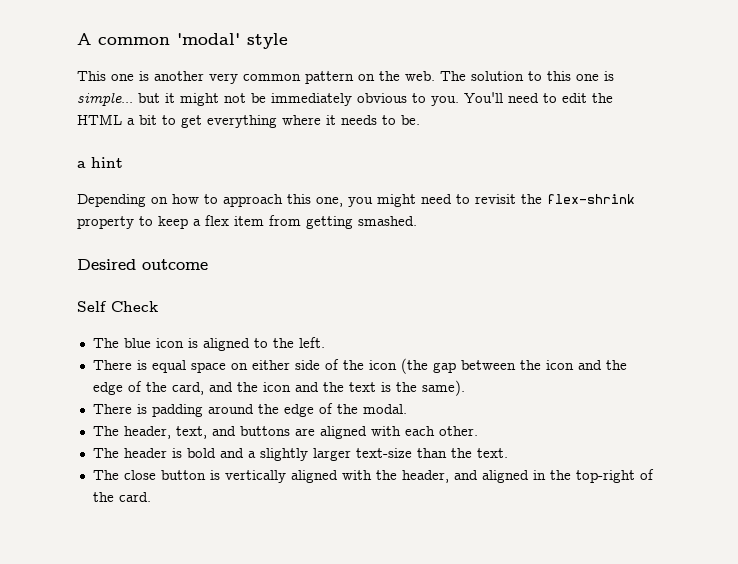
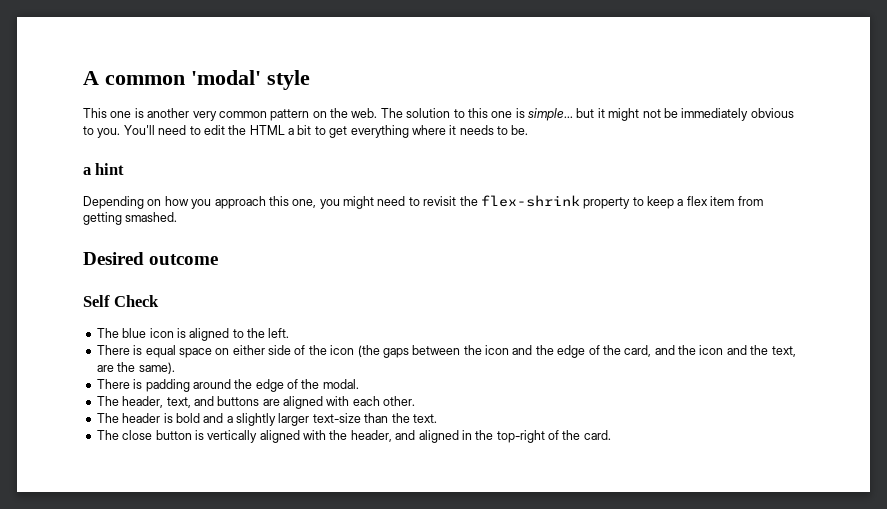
- Depending on how to approach this one, you might need to revisit the flex-shrink property to keep a flex item from getting smashed.
+ Depending on how you approach this one, you might need to revisit the flex-shrink property to keep a flex item from getting smashed.
- There is equal space on either side of the icon (the gap between the icon and the edge of the card, and the icon and the text is the same).
+ There is equal space on either side of the icon (the gaps between the icon and the edge of the card, and the icon and the text, are the same).

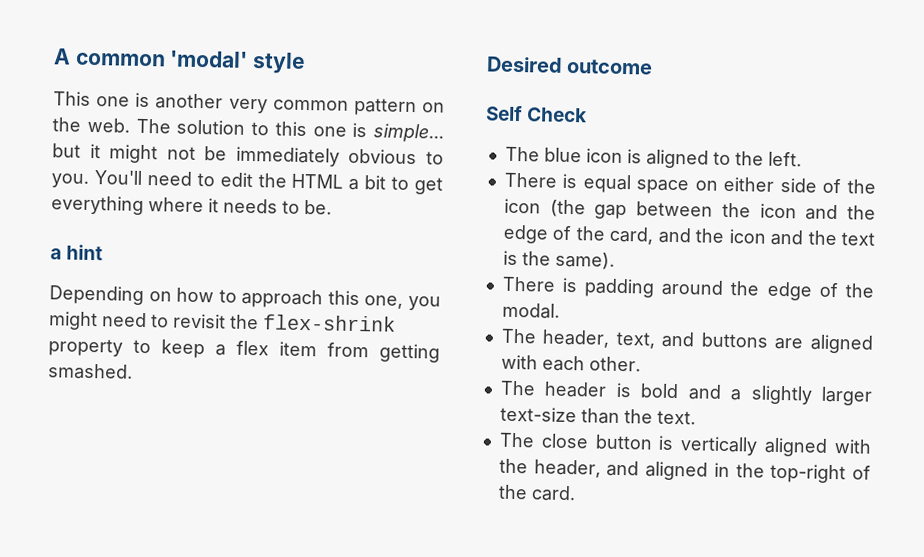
- Depending on how you approach this one, you might need to revisit the flex-shrink property to keep a flex item from getting smashed.
+ Depending on how to approach this one, you might need to revisit the flex-shrink property to keep a flex item from getting smashed.
- There is equal space on either side of the icon (the gaps between the icon and the edge of the card, and the icon and the text, are the same).
+ There is equal space on either side of the icon (the gap between the icon and the edge of the card, and the icon and the text is the same).

